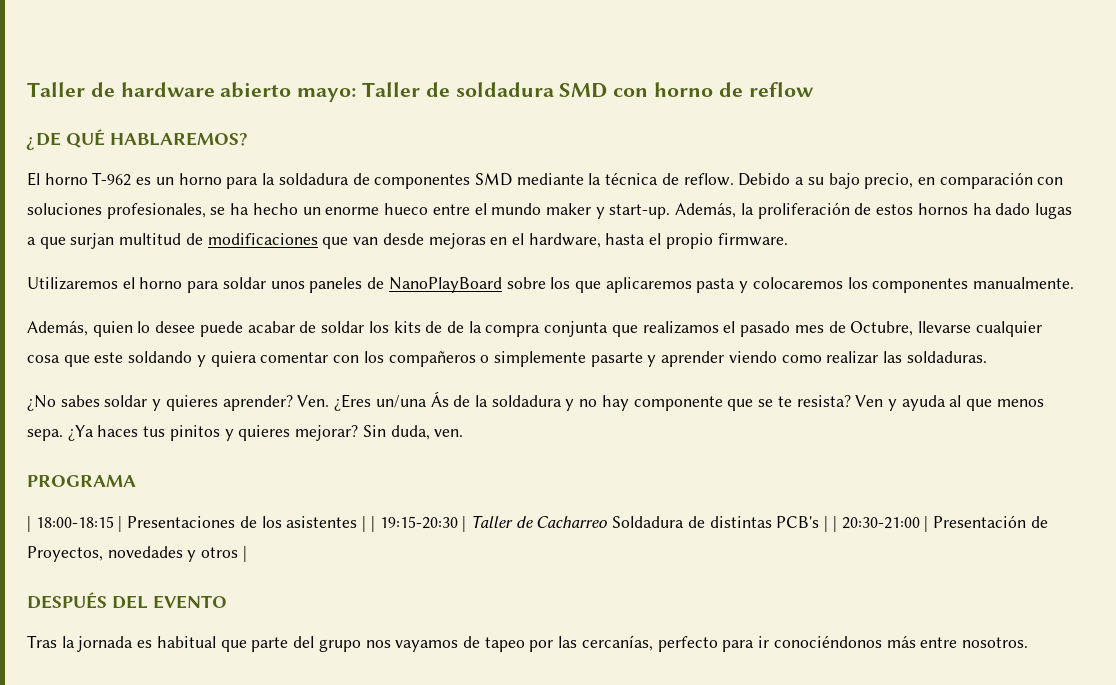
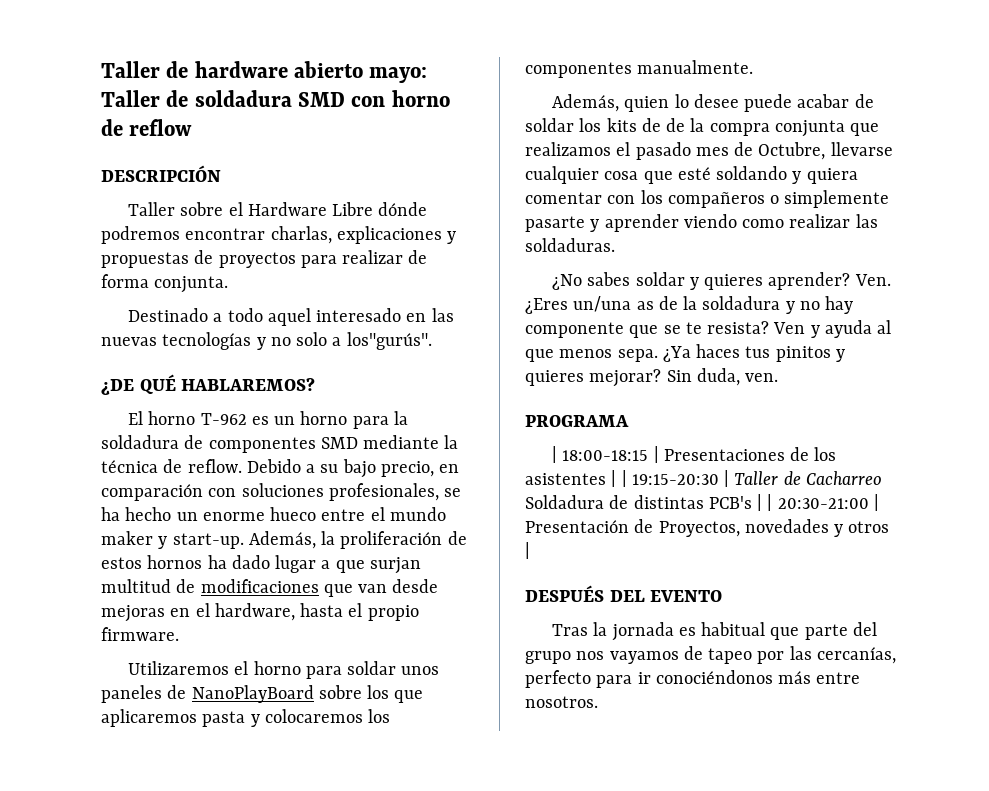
+ DESCRIPCIÓN
+ Taller sobre el Hardware Libre dónde podremos encontrar charlas, explicaciones y propuestas de proyectos para realizar de forma conjunta.
+ Destinado a todo aquel interesado en las nuevas tecnologías y no solo a los"gurús".
- Además, la proliferación de estos hornos ha dado lugas a que surjan multitud de modificaciones que van desde mejoras en el hardware, hasta el propio firmware.
+ Además, la proliferación de estos hornos ha dado lugar a que surjan multitud de modificaciones que van desde mejoras en el hardware, hasta el propio firmware.
- Además, quien lo desee puede acabar de soldar los kits de de la compra conjunta que realizamos el pasado mes de Octubre, llevarse cualquier cosa que este soldando y quiera comentar con los compañeros o simplemente pasarte y aprender viendo como realizar las soldaduras.
+ Además, quien lo desee puede acabar de soldar los kits de de la compra conjunta que realizamos el pasado mes de Octubre, llevarse cualquier cosa que esté soldando y quiera comentar con los compañeros o simplemente pasarte y aprender viendo como realizar las soldaduras.
- Ven. ¿Eres un/una Ás de la soldadura y no hay componente que se te resista?
+ Ven. ¿Eres un/una as de la soldadura y no hay componente que se te resista?

